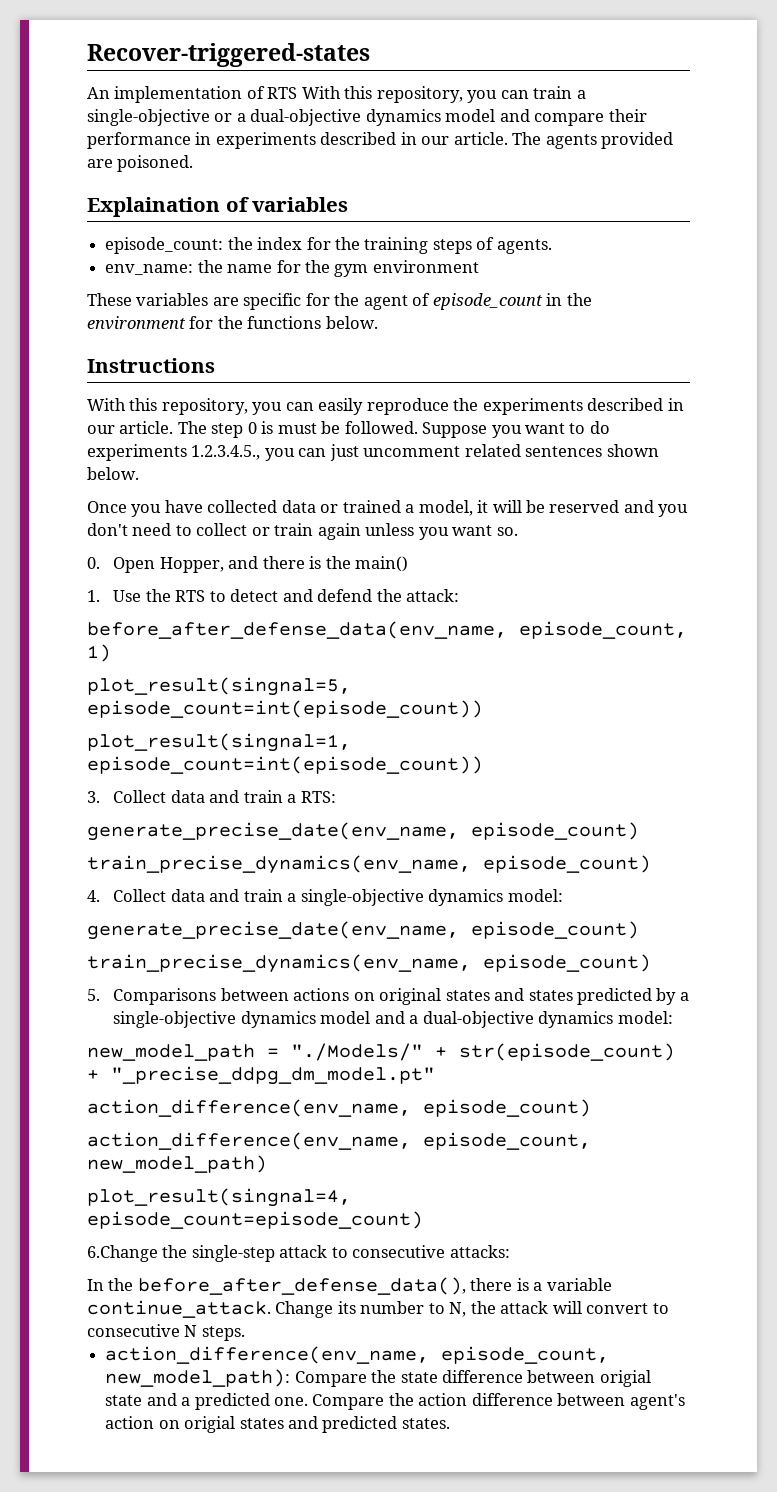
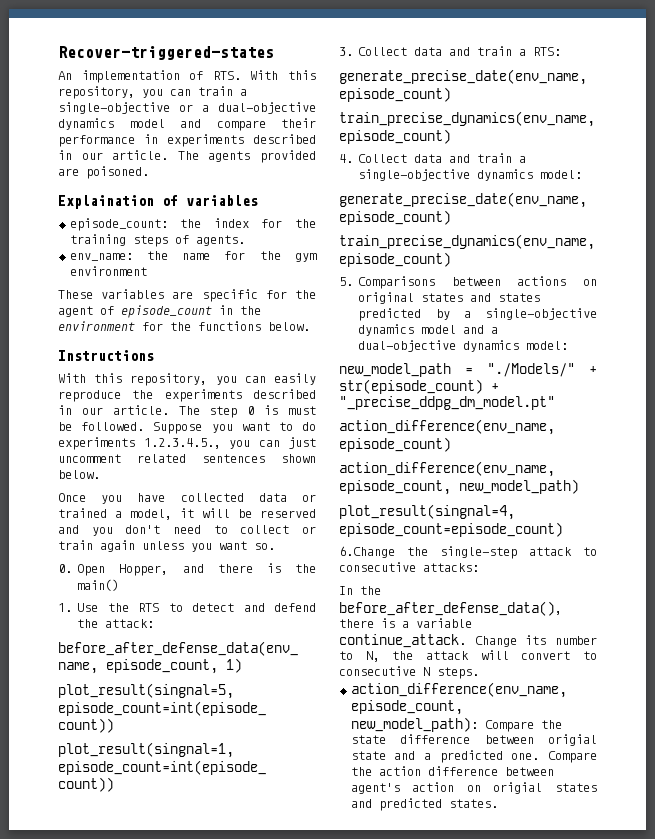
- An implementation of RTS With this repository, you can train a single-objective or a dual-objective dynamics model and compare their performance in experiments described in our article.
+ An implementation of RTS. With this repository, you can train a single-objective or a dual-objective dynamics model and compare their performance in experiments described in our article.

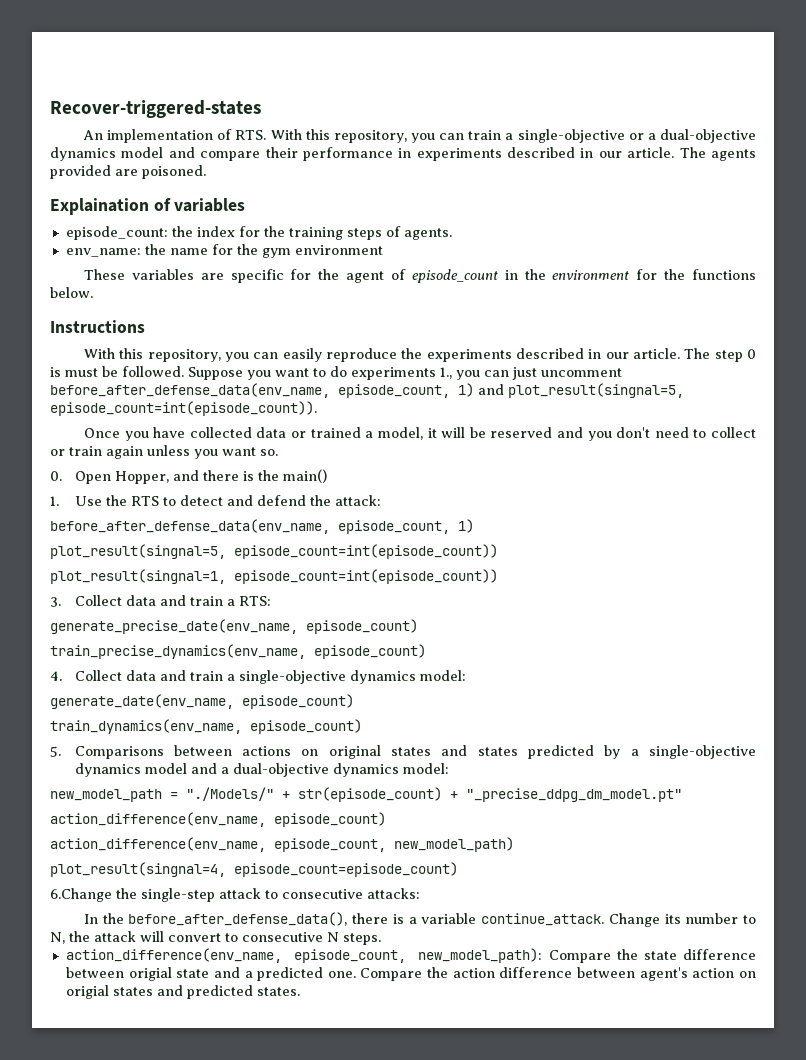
- Suppose you want to do experiments 1.2.3.4.5., you can just uncomment related sentences shown below.
+ Suppose you want to do experiments 1., you can just uncomment before_after_defense_data(env_name, episode_count, 1) and plot_result(singnal=5, episode_count=int(episode_count)).
  4. Collect data and train a single-objective dynamics model:
- generate_precise_date(env_name, episode_count)
- train_precise_dynamics(env_name, episode_count)
+ generate_date(env_name, episode_count)
+ train_dynamics(env_name, episode_count)

